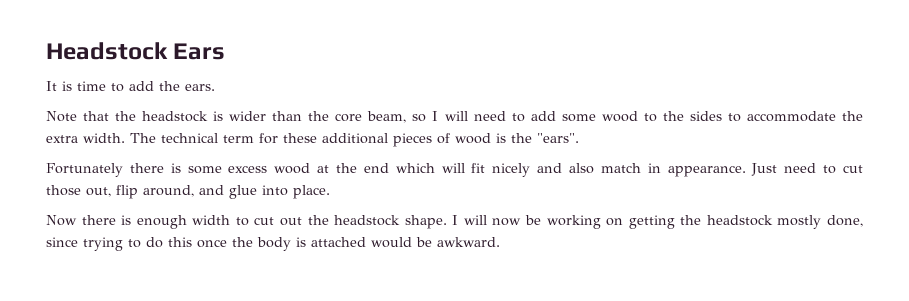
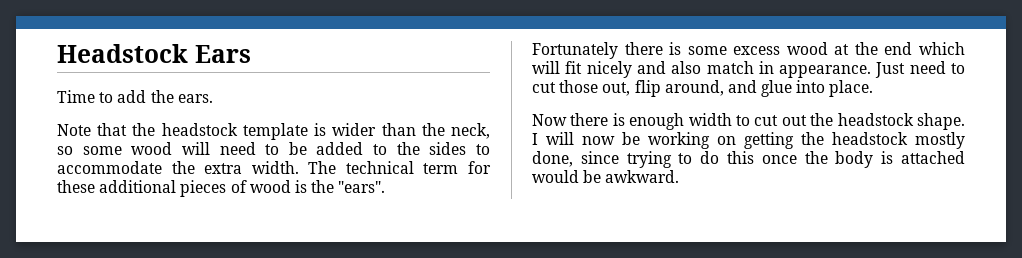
- It is time to add the ears.
+ Time to add the ears.
- Note that the headstock is wider than the core beam, so I will need to add some wood to the sides to accommodate the extra width.
+ Note that the headstock template is wider than the neck, so some wood will need to be added to the sides to accommodate the extra width.

